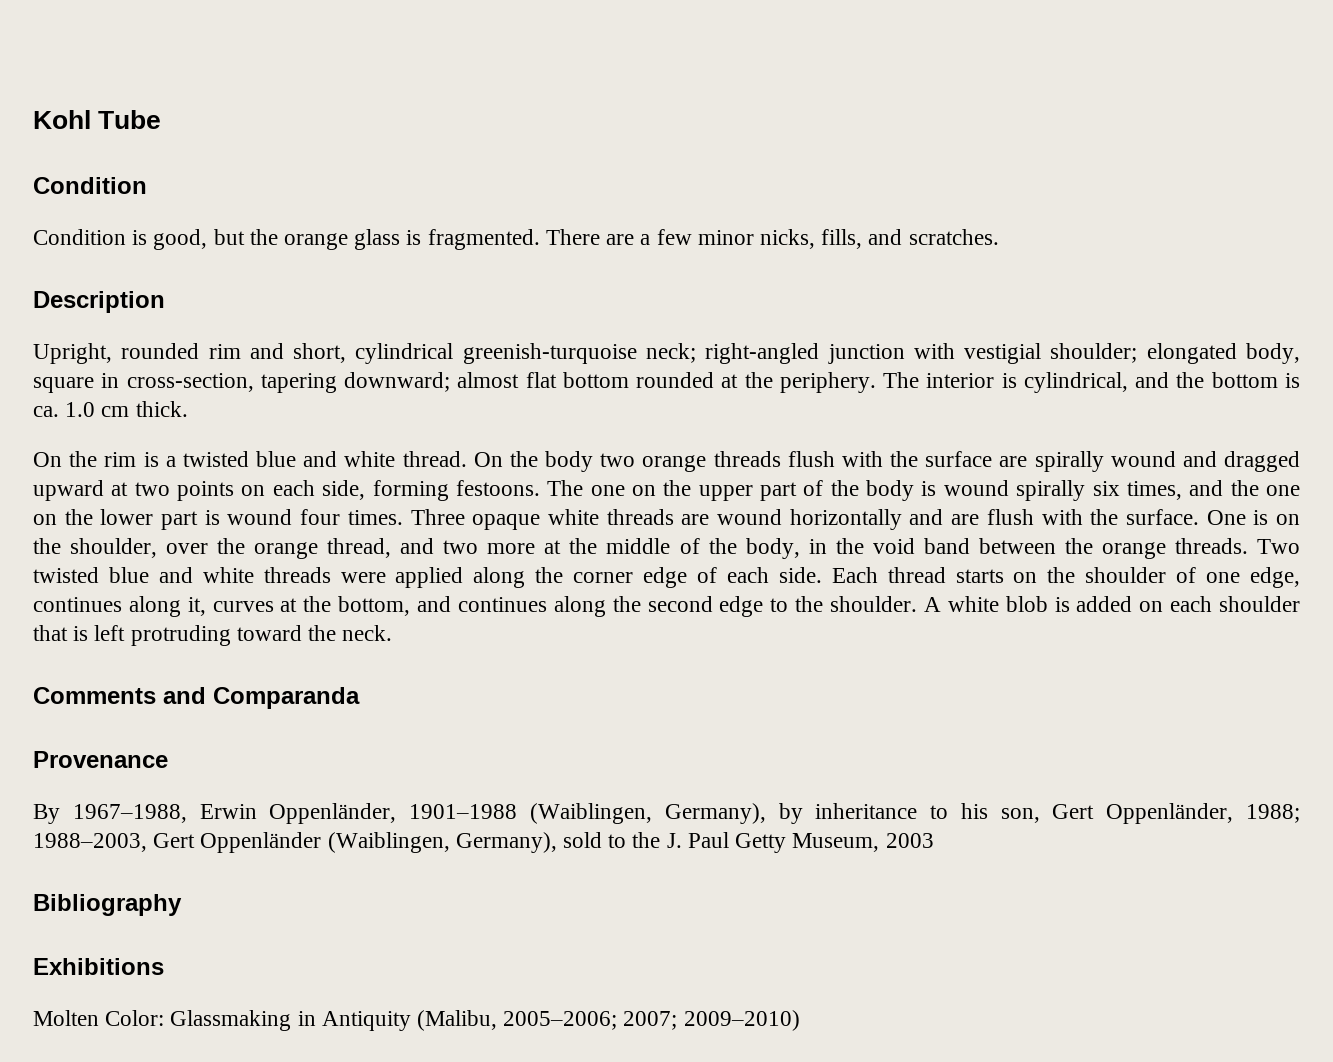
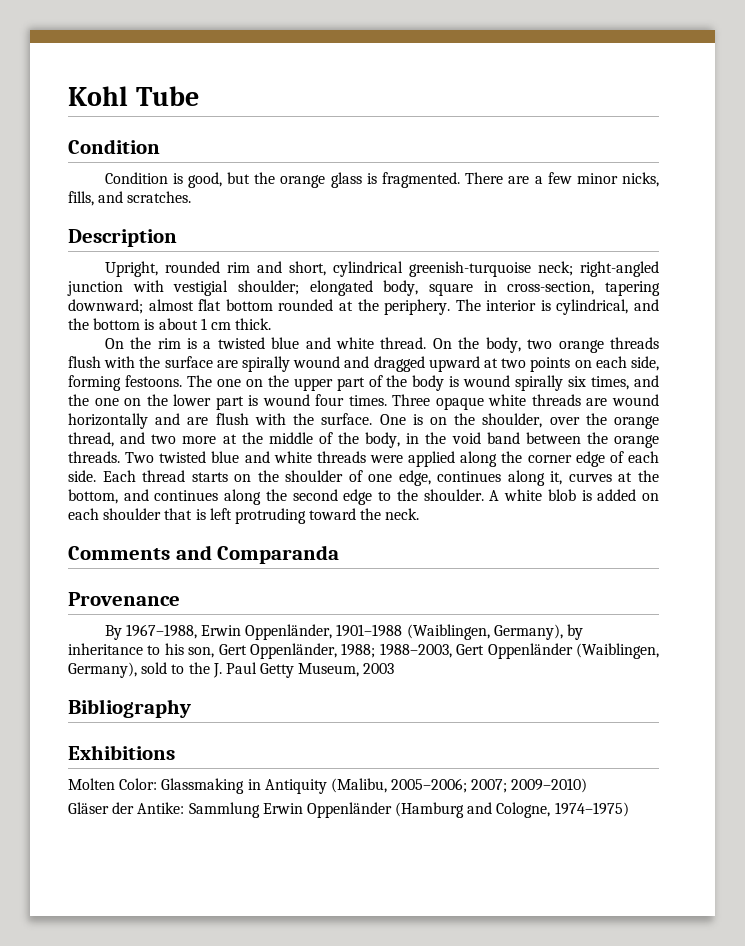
- The interior is cylindrical, and the bottom is ca. 1.0 cm thick.
+ The interior is cylindrical, and the bottom is about 1 cm thick.
- On the body two orange threads flush with the surface are spirally wound and dragged upward at two points on each side, forming festoons.
+ On the body, two orange threads flush with the surface are spirally wound and dragged upward at two points on each side, forming festoons.
+ Gläser der Antike: Sammlung Erwin Oppenländer (Hamburg and Cologne, 1974–1975)

